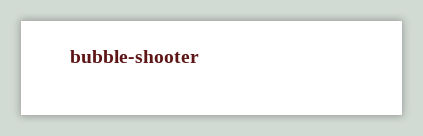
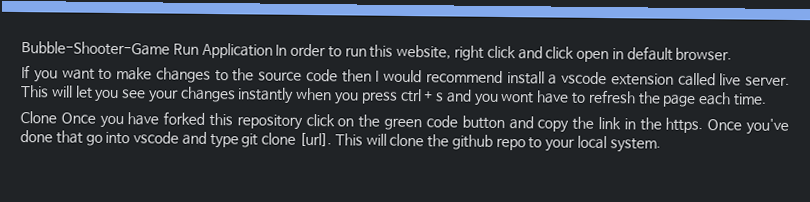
- bubble-shooter
+ Bubble-Shooter-Game Run Application In order to run this website, right click and click open in default browser.
+ If you want to make changes to the source code then I would recommend install a vscode extension called live server. This will let you see your changes instantly when you press ctrl + s and you wont have to refresh the page each time.
+ Clone Once you have forked this repository click on the green code button and copy the link in the https. Once you've done that go into vscode and type git clone [url]. This will clone the github repo to your local system.

